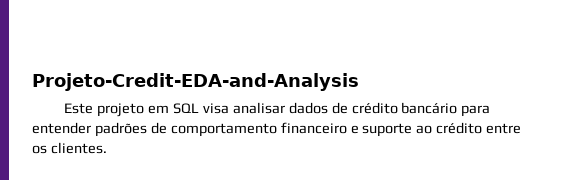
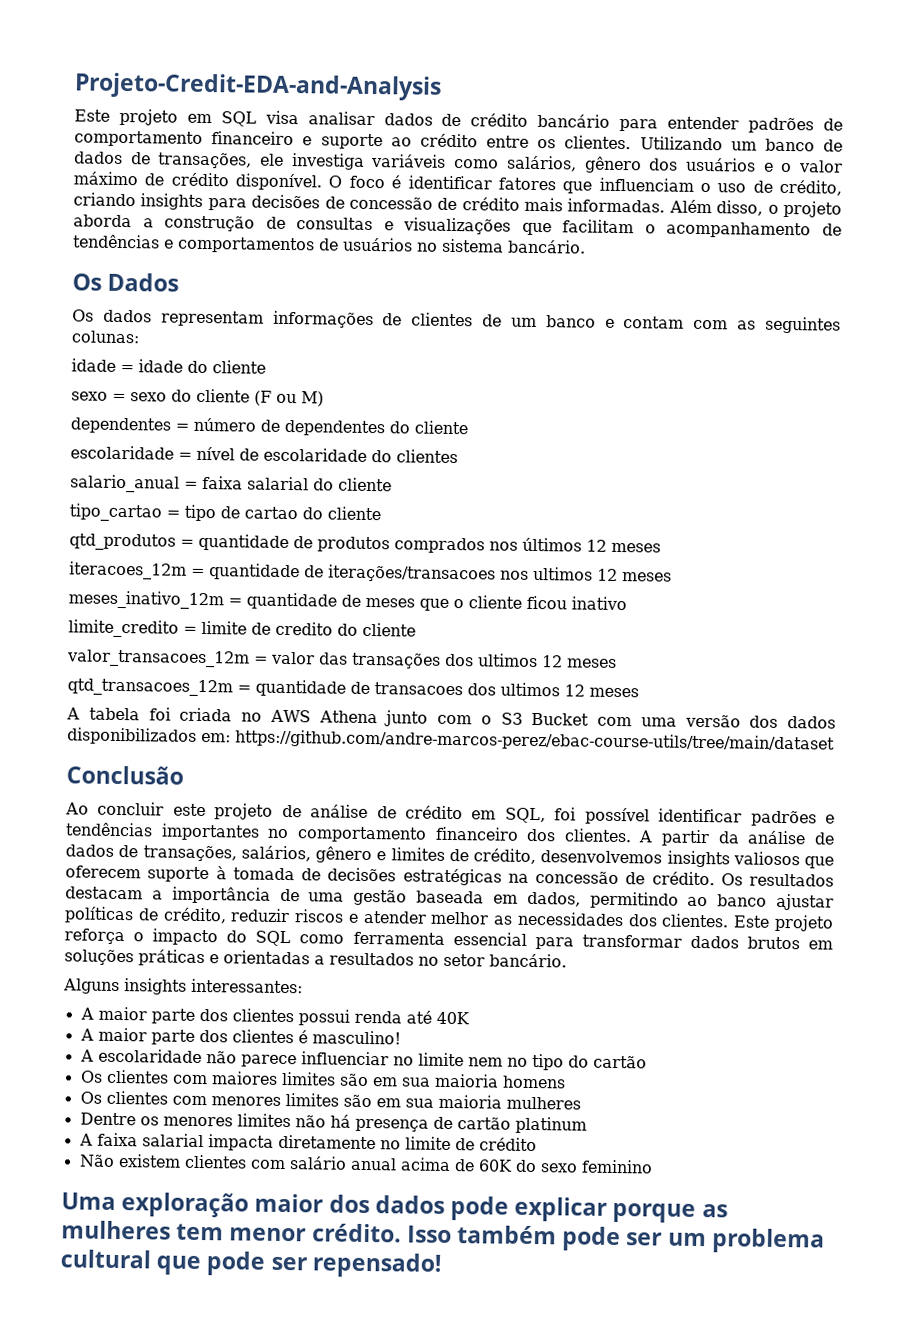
+ Utilizando um banco de dados de transações, ele investiga variáveis como salários, gênero dos usuários e o valor máximo de crédito disponível. O foco é identificar fatores que influenciam o uso de crédito, criando insights para decisões de concessão de crédito mais informadas. Além disso, o projeto aborda a construção de consultas e visualizações que facilitam o acompanhamento de tendências e comportamentos de usuários no sistema bancário.
+ Os Dados
+ Os dados representam informações de clientes de um banco e contam com as seguintes colunas:
+ idade = idade do cliente
+ sexo = sexo do cliente (F ou M)
+ dependentes = número de dependentes do cliente
+ escolaridade = nível de escolaridade do clientes
+ salario_anual = faixa salarial do cliente
+ tipo_cartao = tipo de cartao do cliente
+ qtd_produtos = quantidade de produtos comprados nos últimos 12 meses
+ iteracoes_12m = quantidade de iterações/transacoes nos ultimos 12 meses
+ meses_inativo_12m = quantidade de meses que o cliente ficou inativo
+ limite_credito = limite de credito do cliente
+ valor_transacoes_12m = valor das transações dos ultimos 12 meses
+ qtd_transacoes_12m = quantidade de transacoes dos ultimos 12 meses
+ A tabela foi criada no AWS Athena junto com o S3 Bucket com uma versão dos dados disponibilizados em: https://github.com/andre-marcos-perez/ebac-course-utils/tree/main/dataset
+ Conclusão
+ Ao concluir este projeto de análise de crédito em SQL, foi possível identificar padrões e tendências importantes no comportamento financeiro dos clientes. A partir da análise de dados de transações, salários, gênero e limites de crédito, desenvolvemos insights valiosos que oferecem suporte à tomada de decisões estratégicas na concessão de crédito. Os resultados destacam a importância de uma gestão baseada em dados, permitindo ao banco ajustar políticas de crédito, reduzir riscos e atender melhor as necessidades dos clientes. Este projeto reforça o impacto do SQL como ferramenta essencial para transformar dados brutos em soluções práticas e orientadas a resultados no setor bancário.
+ Alguns insights interessantes:
+ A maior parte dos clientes possui renda até 40K
+ A maior parte dos clientes é masculino!
+ A escolaridade não parece influenciar no limite nem no tipo do cartão
+ Os clientes com maiores limites são em sua maioria homens
+ Os clientes com menores limites são em sua maioria mulheres
+ Dentre os menores limites não há presença de cartão platinum
+ A faixa salarial impacta diretamente no limite de crédito
+ Não existem clientes com salário anual acima de 60K do sexo feminino
+ Uma exploração maior dos dados pode explicar porque as mulheres tem menor crédito. Isso também pode ser um problema cultural que pode ser repensado!

